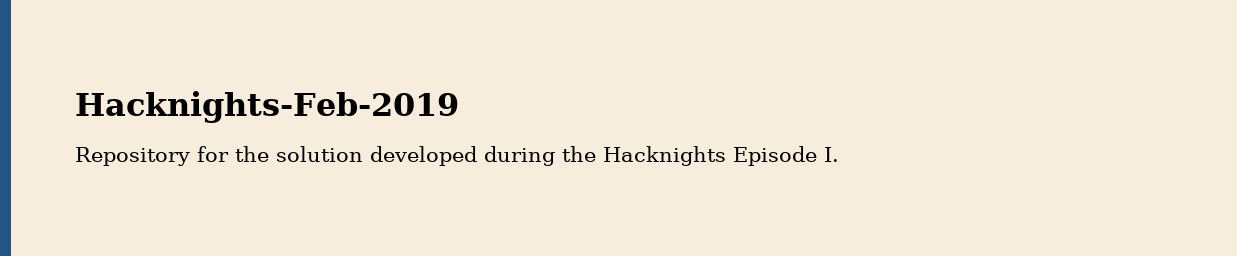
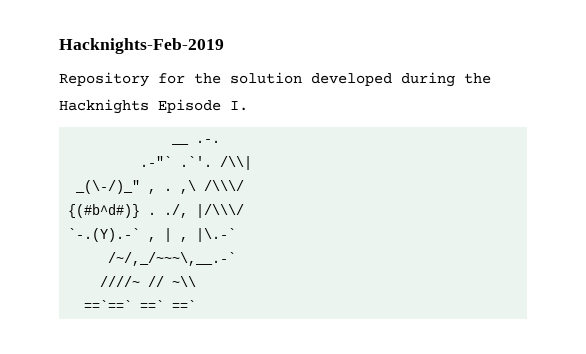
+ __ .-.
+ .-"` .`'. /\\|
+ _(\-/)_" , . ,\ /\\\/
+ {(#b^d#)} . ./, |/\\\/
+ `-.(Y).-` , | , |\.-`
+ /~/,_/~~~\,__.-`
+ ////~ // ~\\
+ ==`==` ==` ==`

